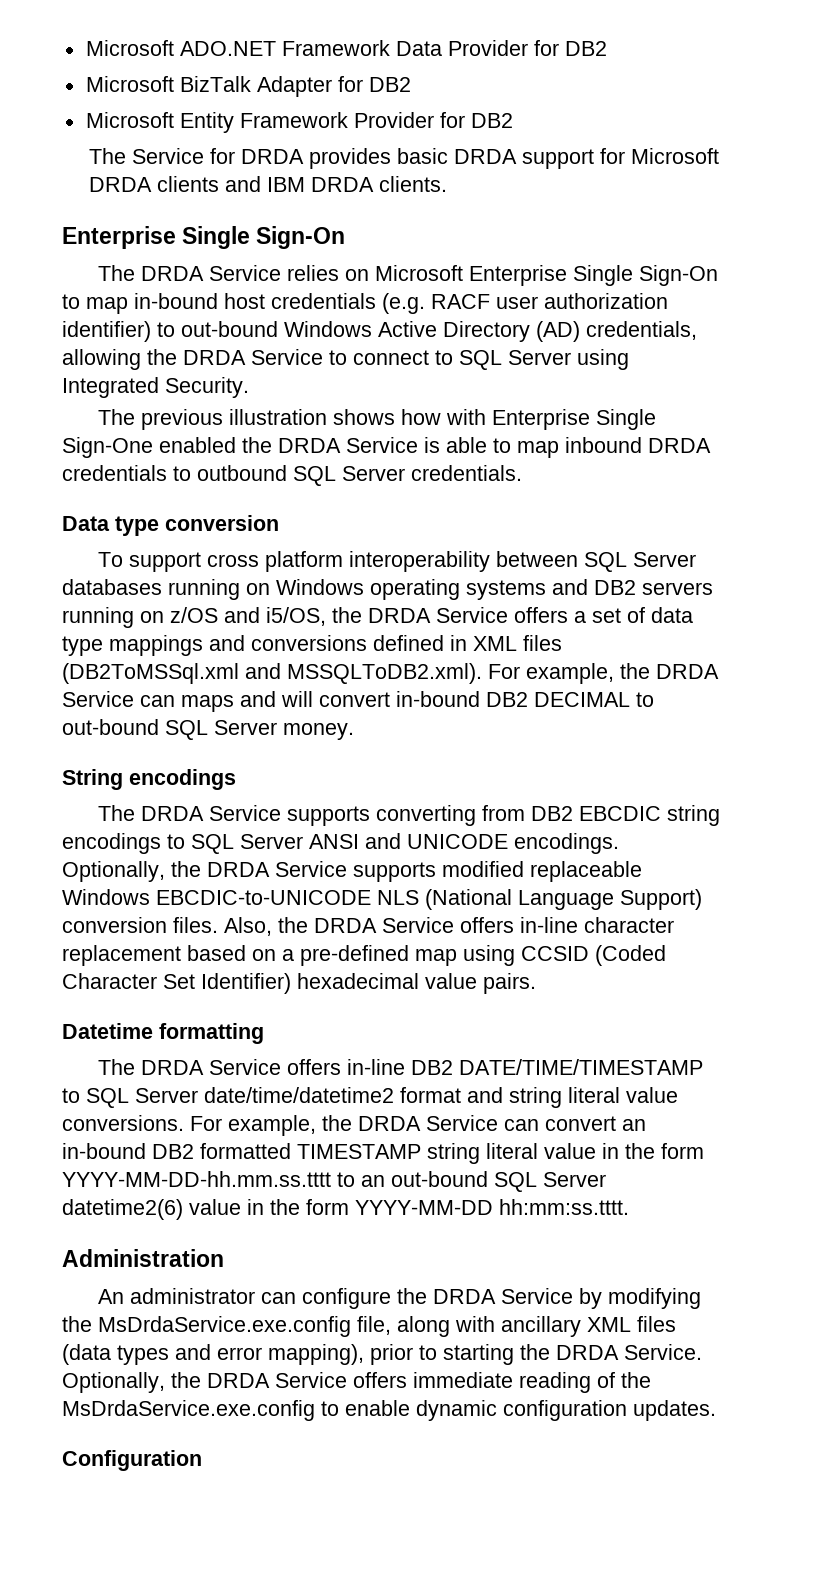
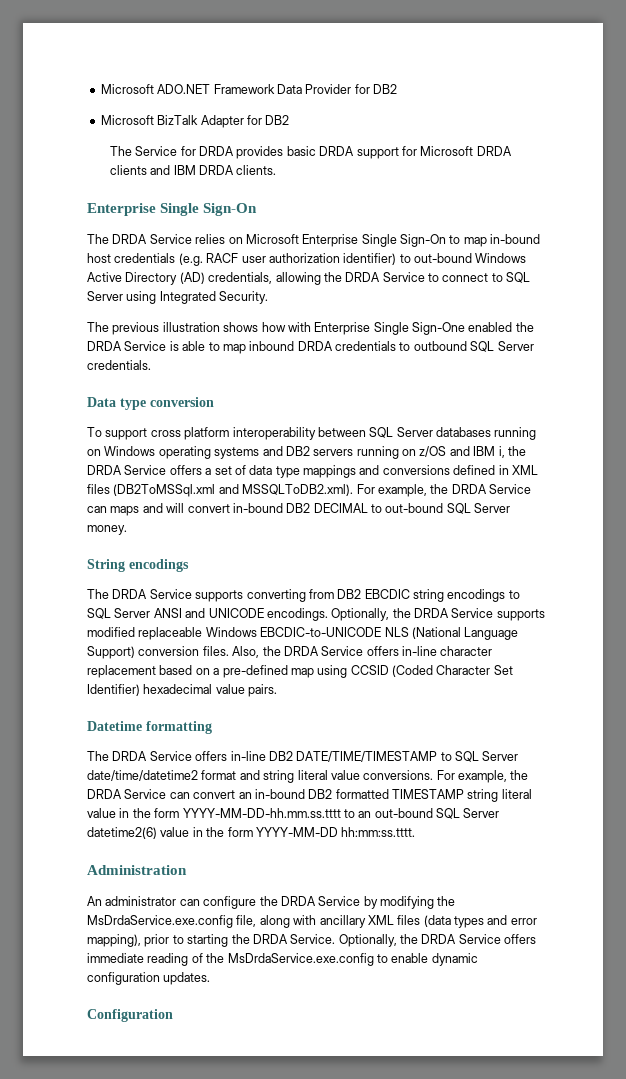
- Microsoft Entity Framework Provider for DB2
- To support cross platform interoperability between SQL Server databases running on Windows operating systems and DB2 servers running on z/OS and i5/OS, the DRDA Service offers a set of data type mappings and conversions defined in XML files (DB2ToMSSql.xml and MSSQLToDB2.xml). For example, the DRDA Service can maps and will convert in-bound DB2 DECIMAL to out-bound SQL Server money.
+ To support cross platform interoperability between SQL Server databases running on Windows operating systems and DB2 servers running on z/OS and IBM i, the DRDA Service offers a set of data type mappings and conversions defined in XML files (DB2ToMSSql.xml and MSSQLToDB2.xml). For example, the DRDA Service can maps and will convert in-bound DB2 DECIMAL to out-bound SQL Server money.

